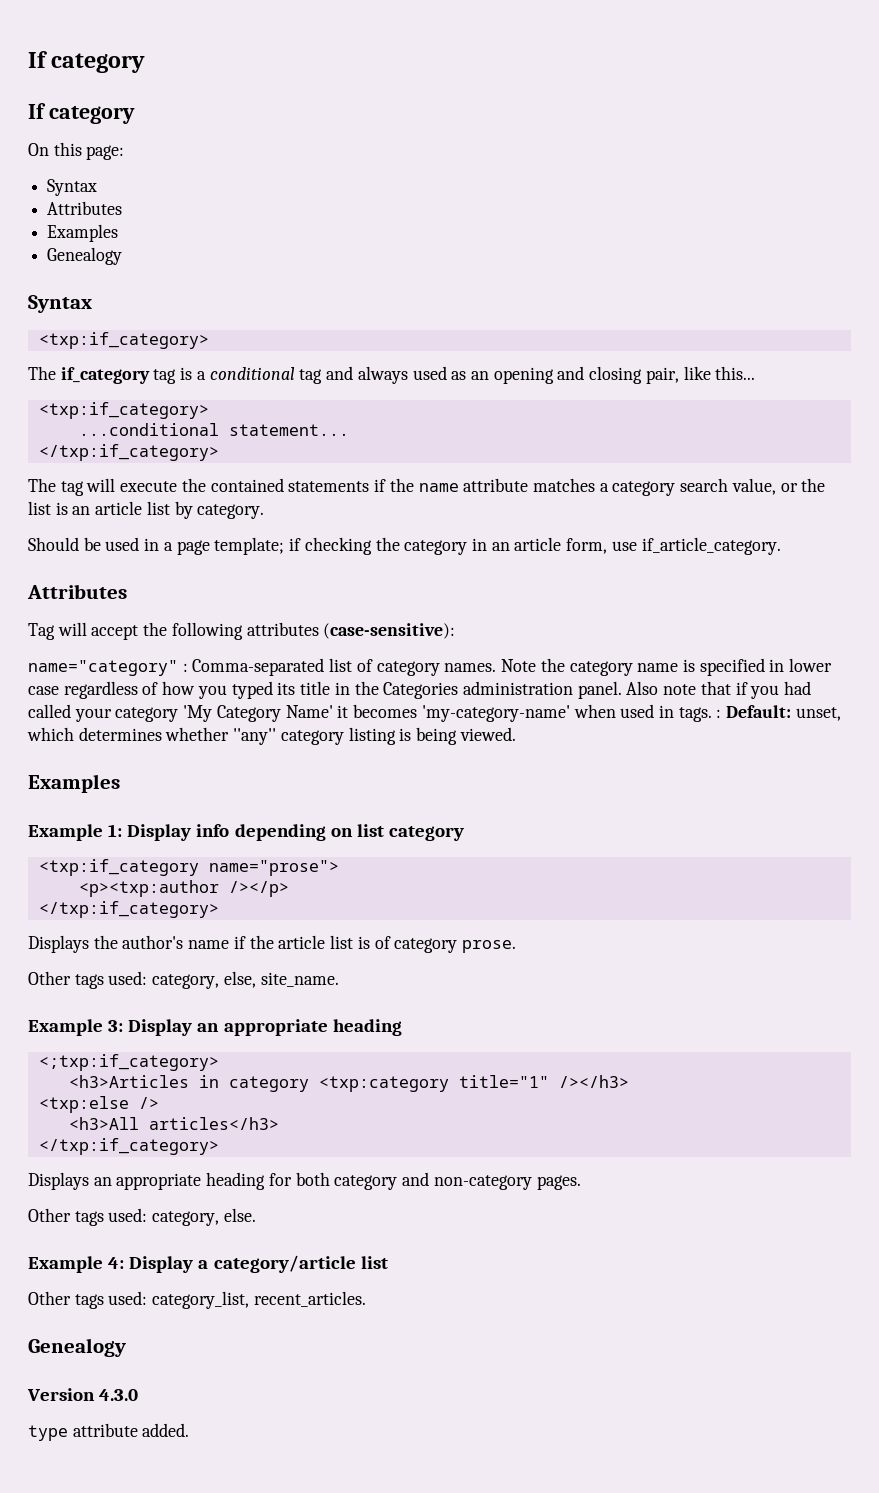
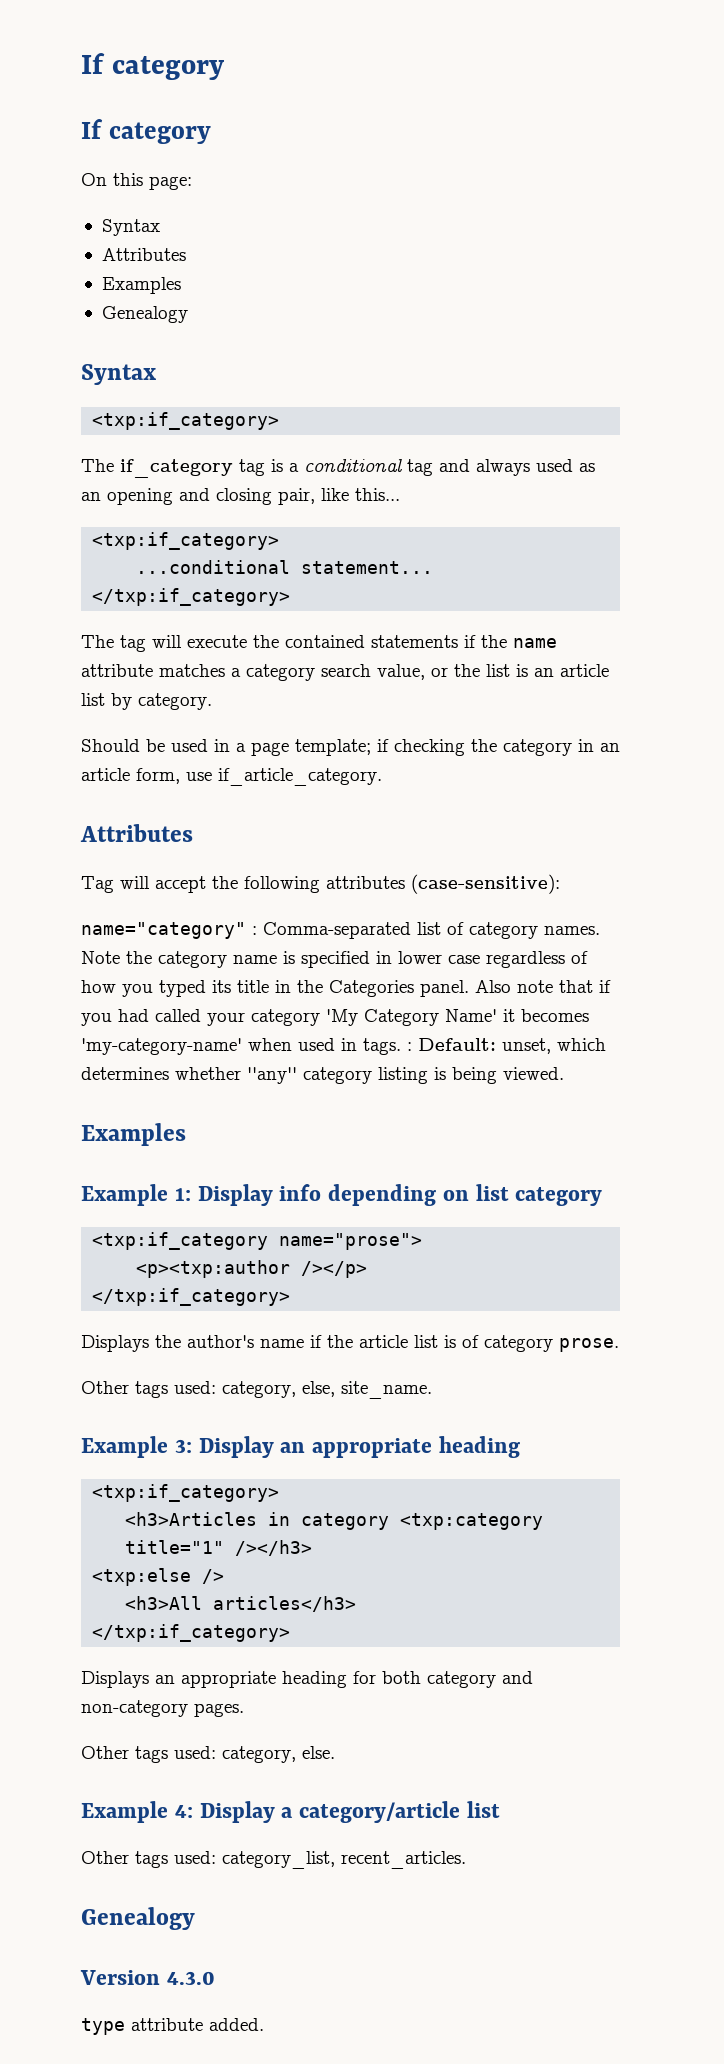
- Note the category name is specified in lower case regardless of how you typed its title in the Categories administration panel.
+ Note the category name is specified in lower case regardless of how you typed its title in the Categories panel.
  Example 3: Display an appropriate heading
- <;txp:if_category>
+ <txp:if_category>

